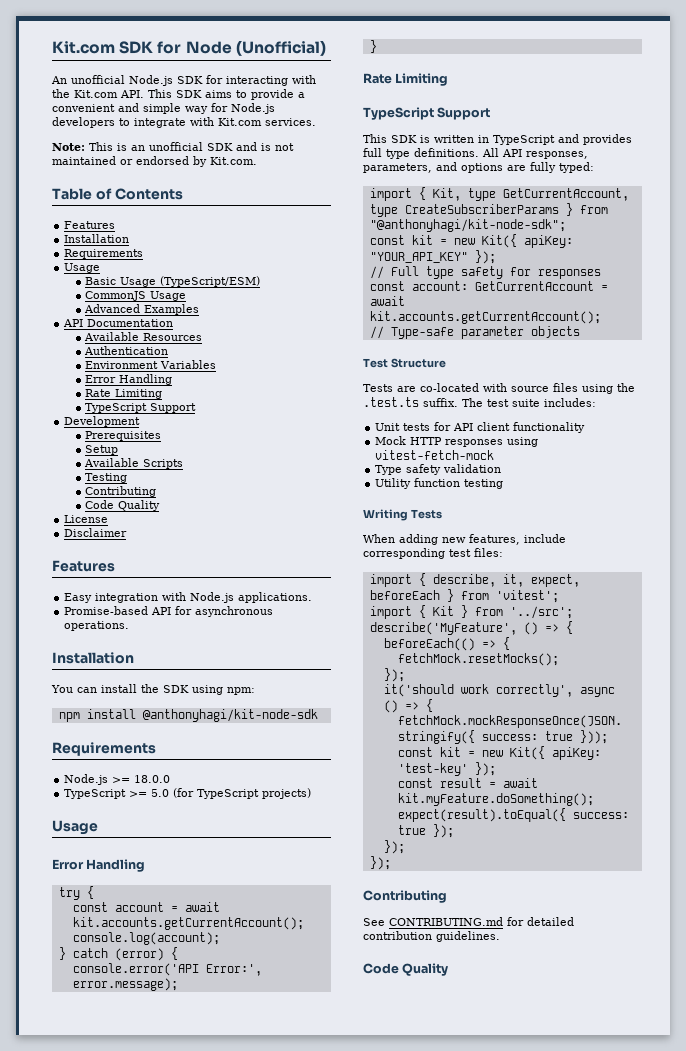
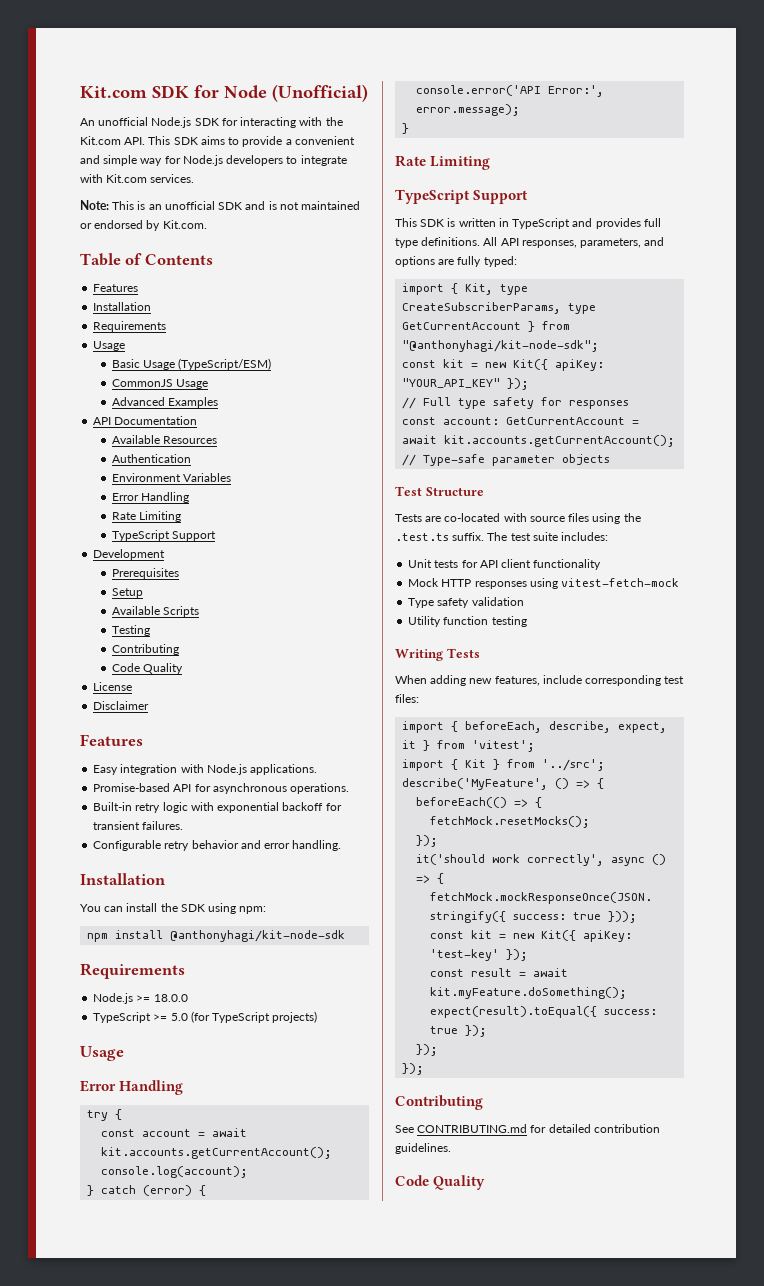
+ Built-in retry logic with exponential backoff for transient failures.
+ Configurable retry behavior and error handling.
- import { Kit, type GetCurrentAccount, type CreateSubscriberParams } from "@anthonyhagi/kit-node-sdk";
+ import { Kit, type CreateSubscriberParams, type GetCurrentAccount } from "@anthonyhagi/kit-node-sdk";
- import { describe, it, expect, beforeEach } from 'vitest';
+ import { beforeEach, describe, expect, it } from 'vitest';

